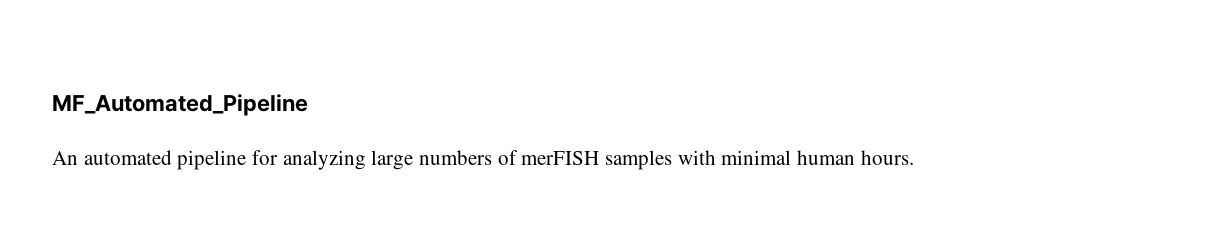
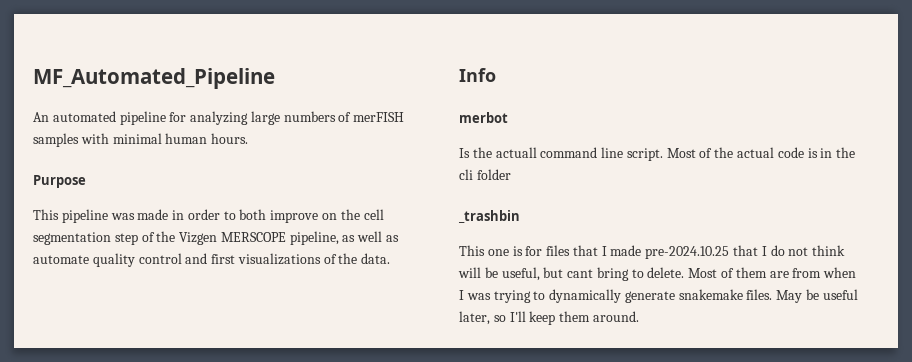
+ Purpose
+ This pipeline was made in order to both improve on the cell segmentation step of the Vizgen MERSCOPE pipeline, as well as automate quality control and first visualizations of the data.
+ Info
+ merbot
+ Is the actuall command line script. Most of the actual code is in the cli folder
+ _trashbin
+ This one is for files that I made pre-2024.10.25 that I do not think will be useful, but cant bring to delete. Most of them are from when I was trying to dynamically generate snakemake files. May be useful later, so I'll keep them around.

